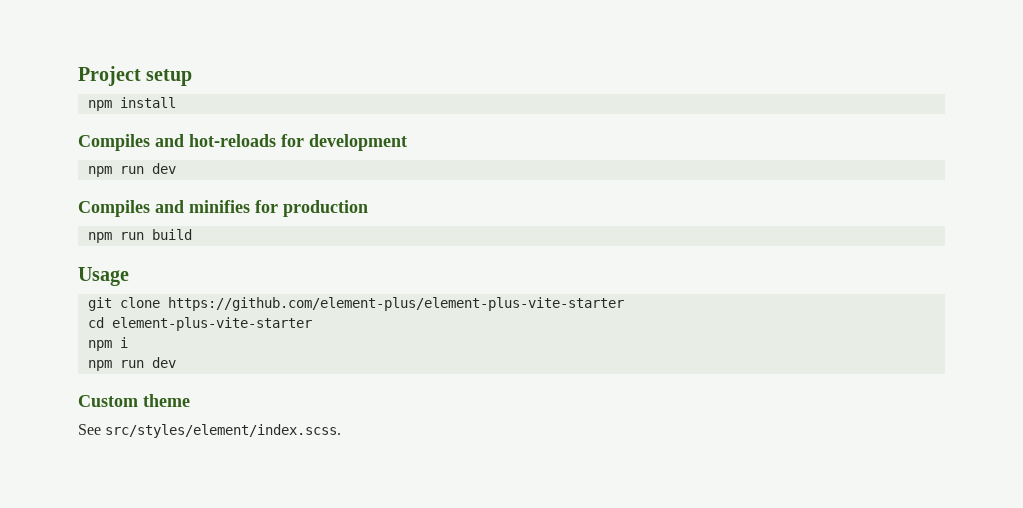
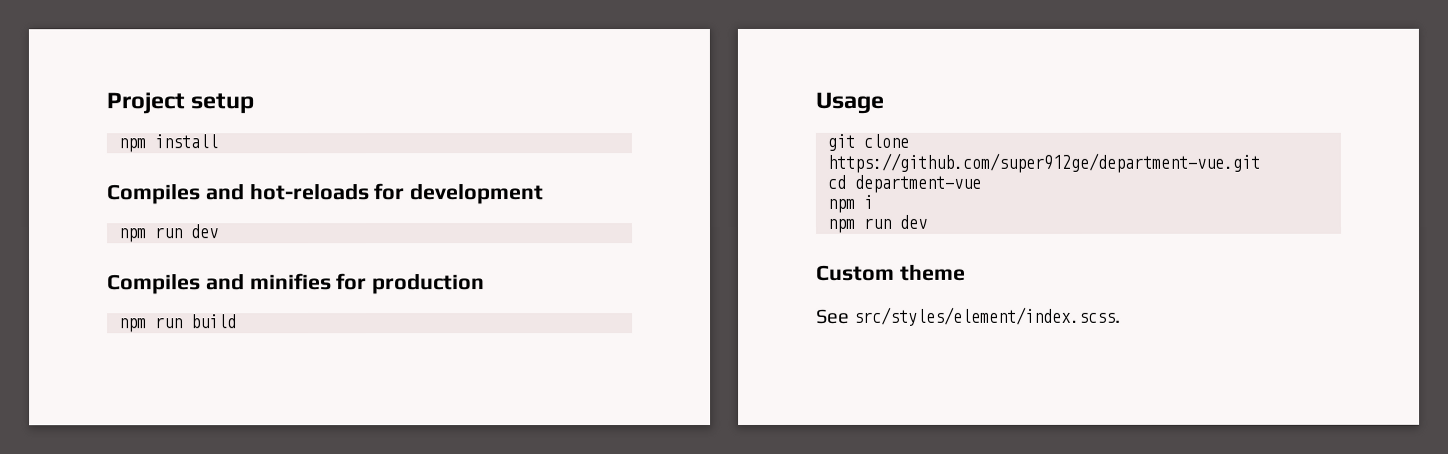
- git clone https://github.com/element-plus/element-plus-vite-starter
+ git clone https://github.com/super912ge/department-vue.git
- cd element-plus-vite-starter
+ cd department-vue

